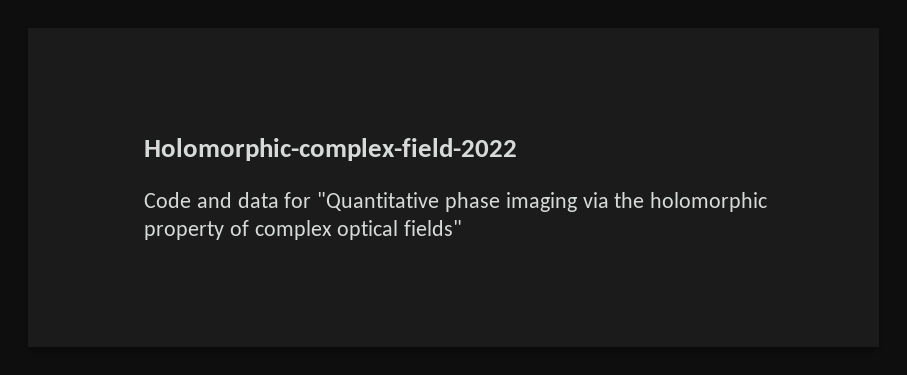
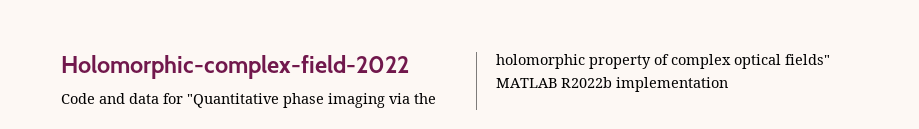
+ MATLAB R2022b implementation

